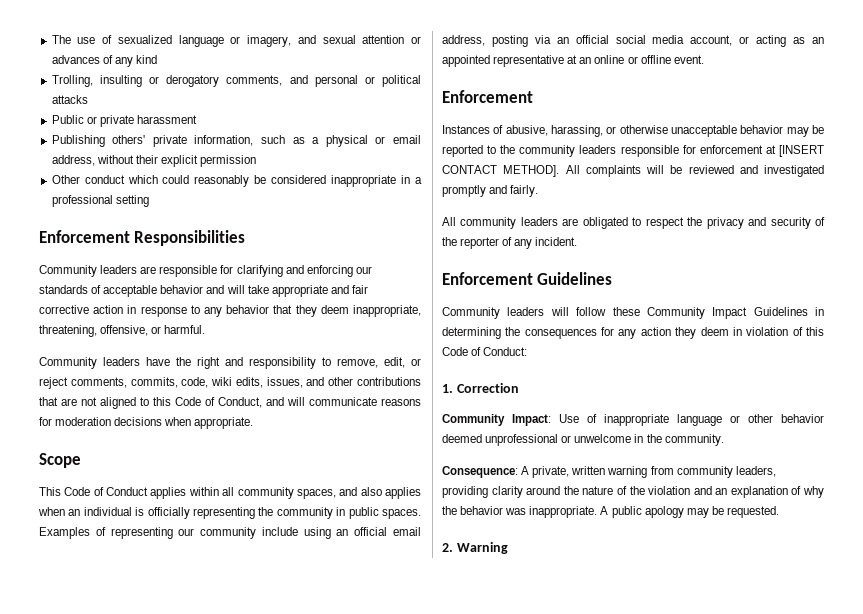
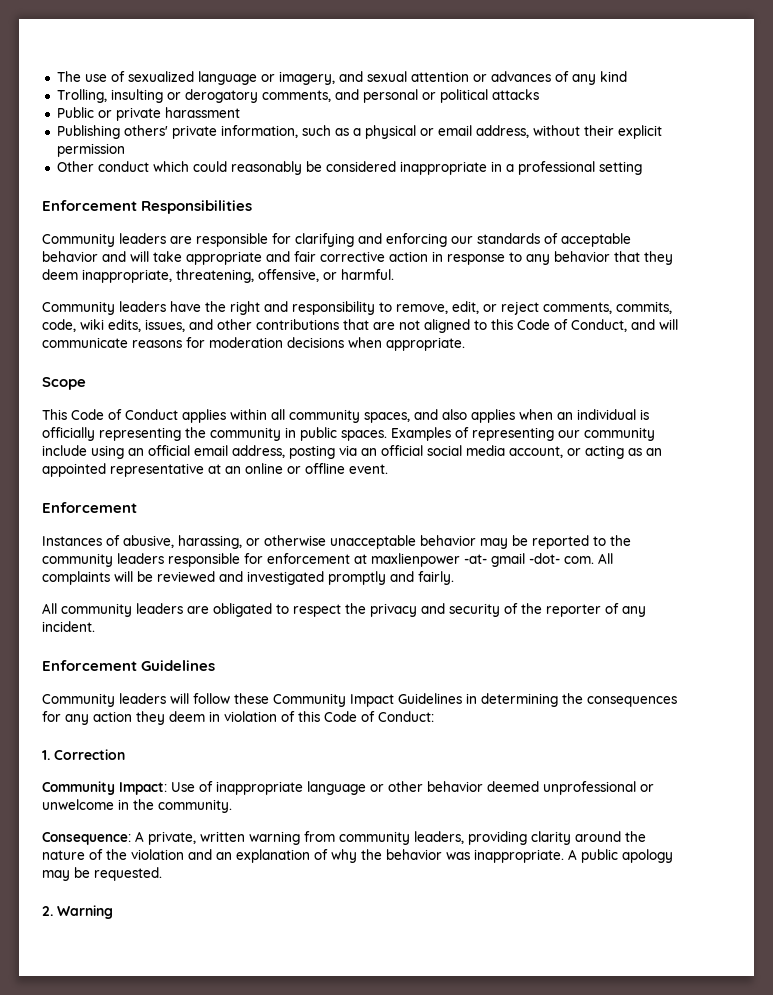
- Instances of abusive, harassing, or otherwise unacceptable behavior may be reported to the community leaders responsible for enforcement at [INSERT CONTACT METHOD].
+ Instances of abusive, harassing, or otherwise unacceptable behavior may be reported to the community leaders responsible for enforcement at maxlienpower -at- gmail -dot- com.

